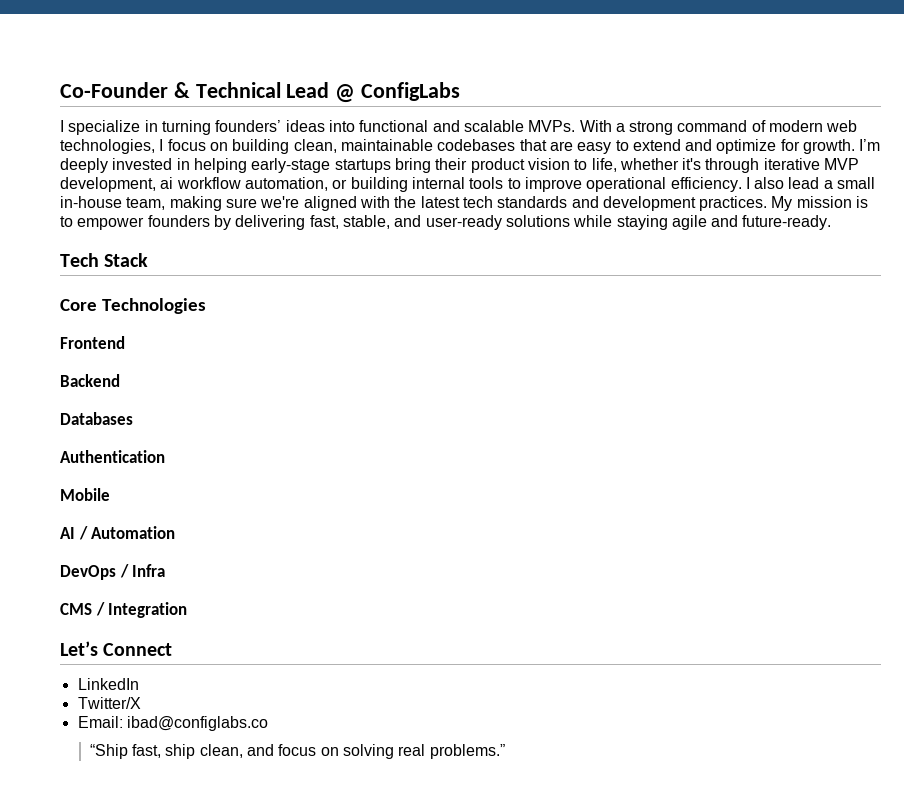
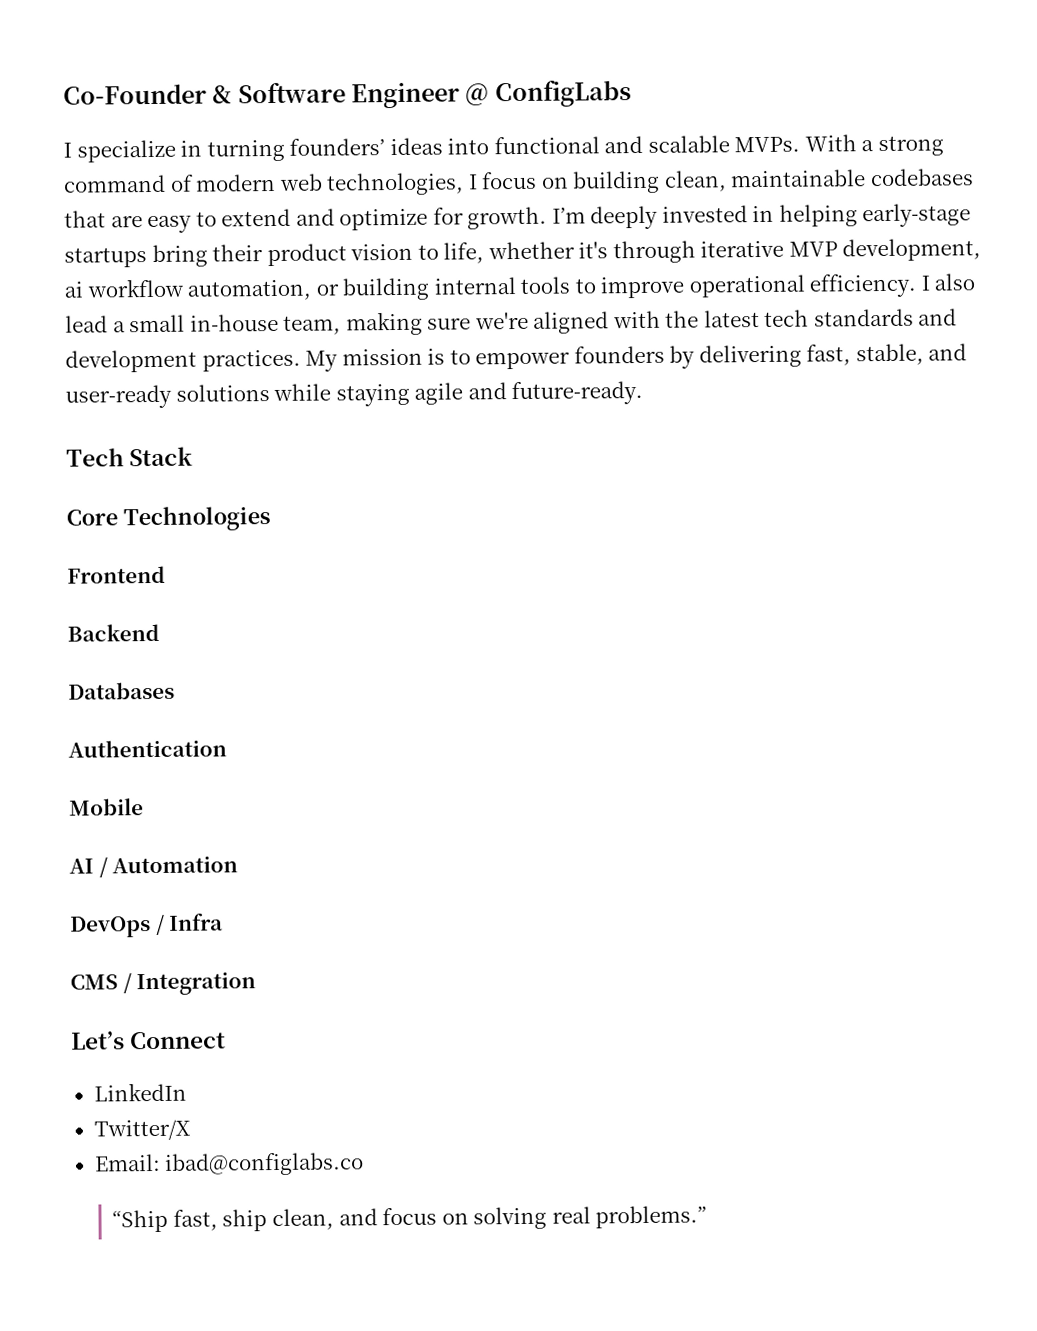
- Co-Founder & Technical Lead @ ConfigLabs
+ Co-Founder & Software Engineer @ ConfigLabs

